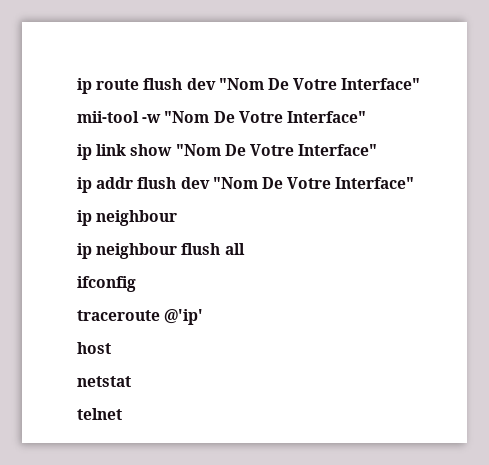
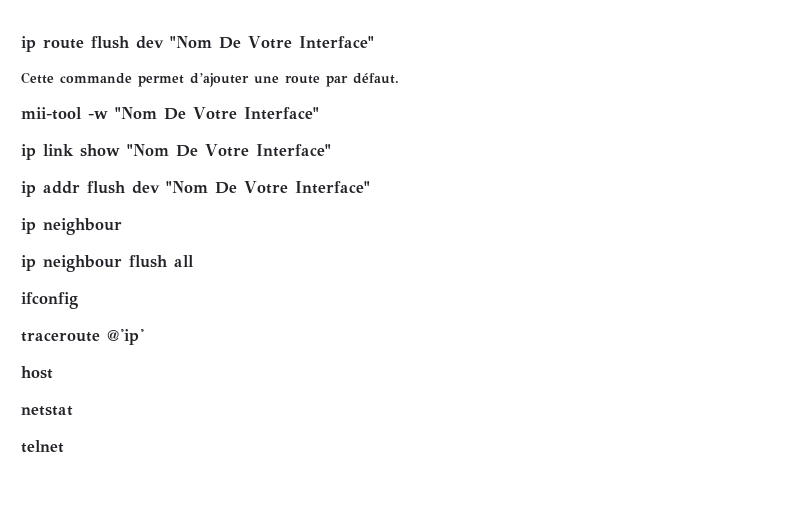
+ Cette commande permet d’ajouter une route par défaut.

